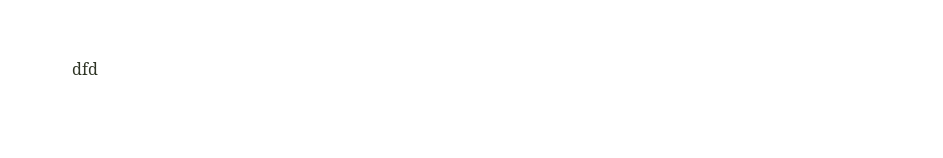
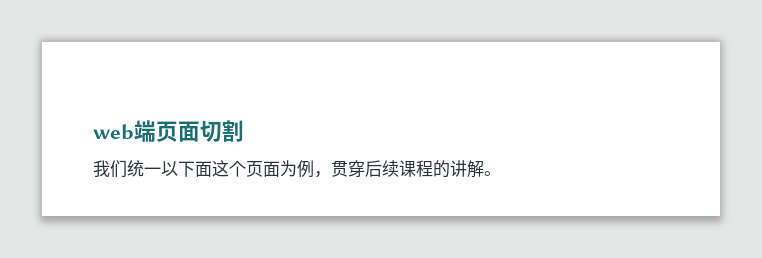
- dfd
+ web端页面切割
+ 我们统一以下面这个页面为例，贯穿后续课程的讲解。

